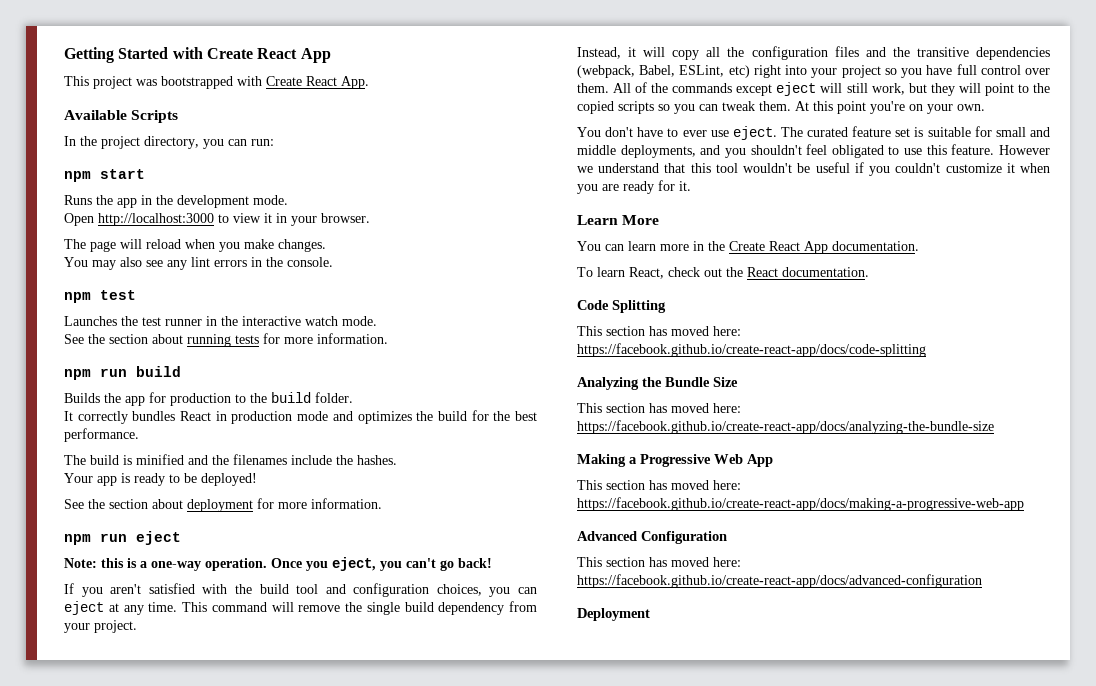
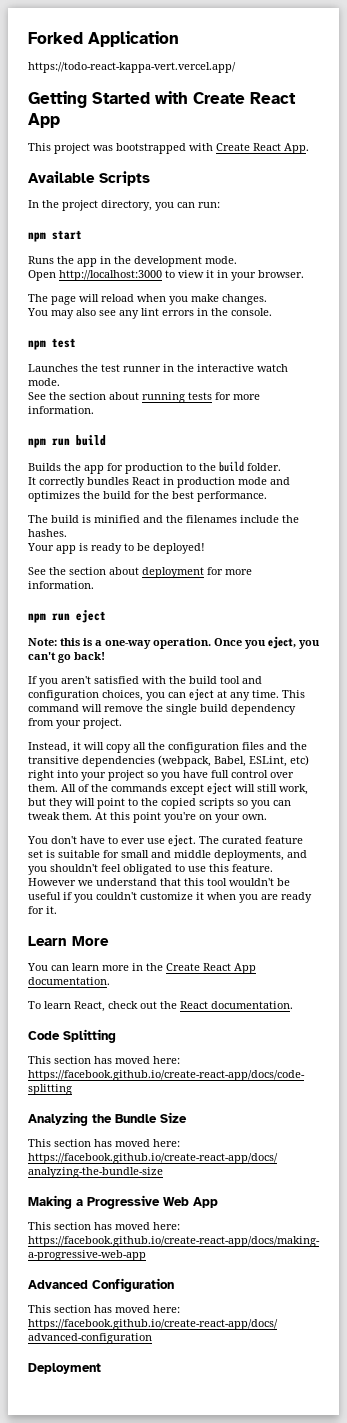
+ Forked Application
+ https://todo-react-kappa-vert.vercel.app/

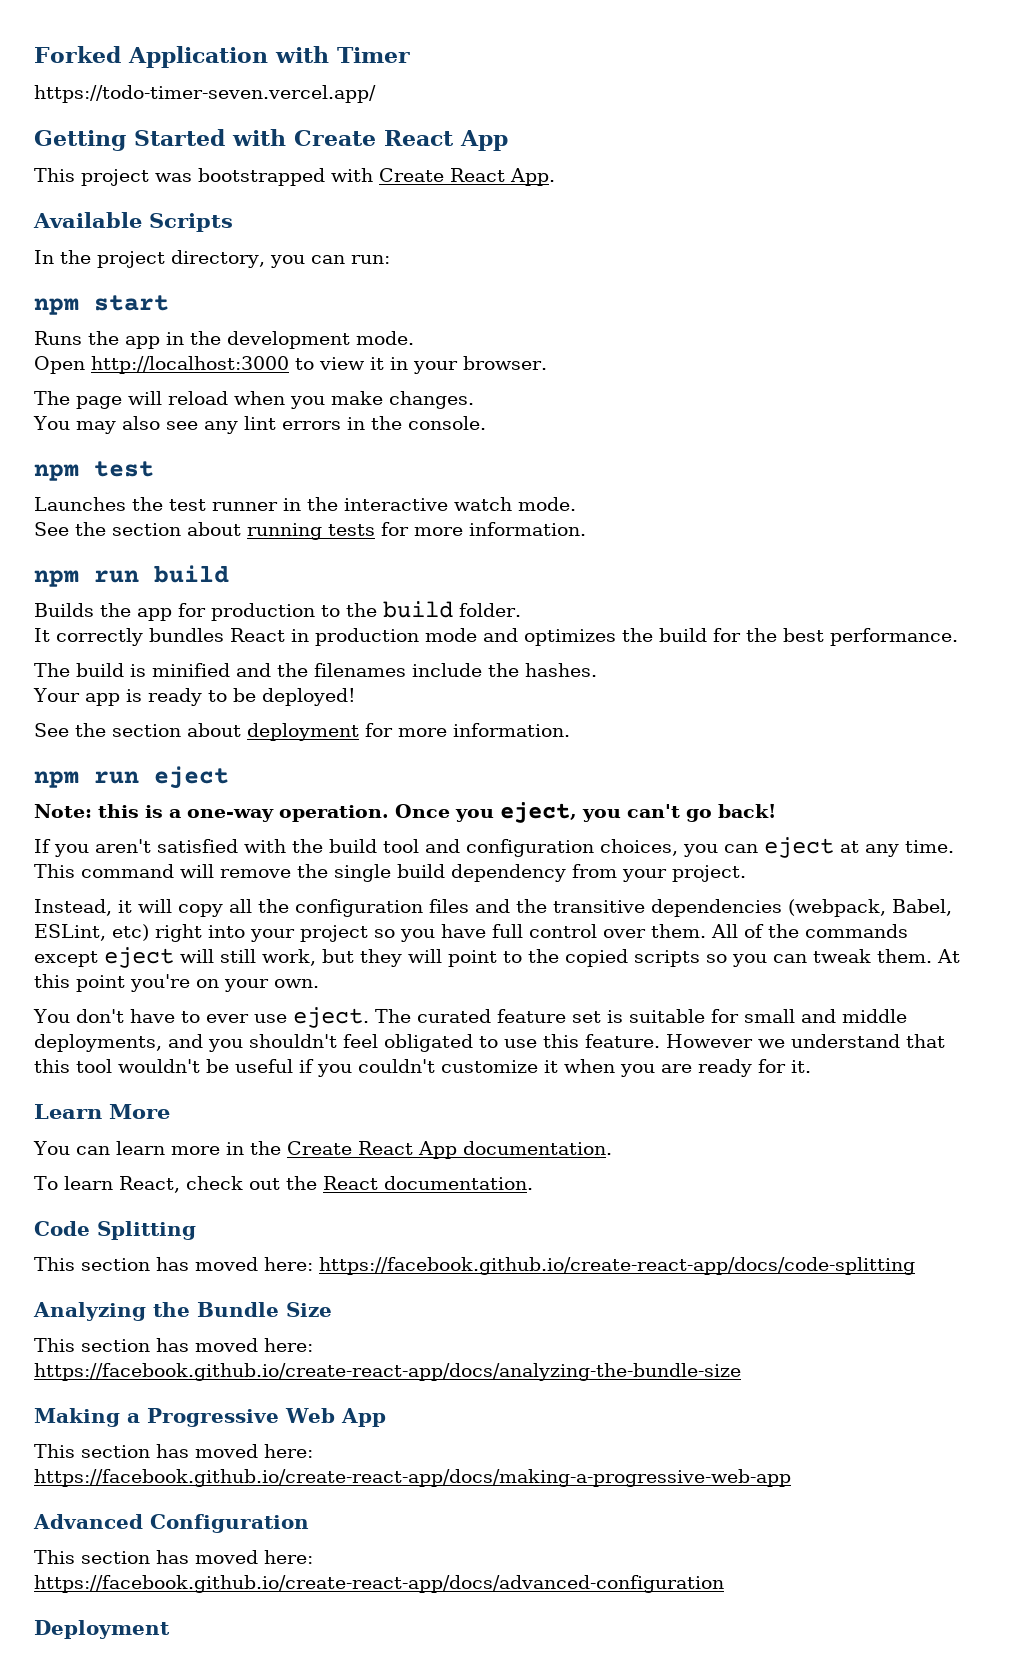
- Forked Application
- https://todo-react-kappa-vert.vercel.app/
+ Forked Application with Timer
+ https://todo-timer-seven.vercel.app/

